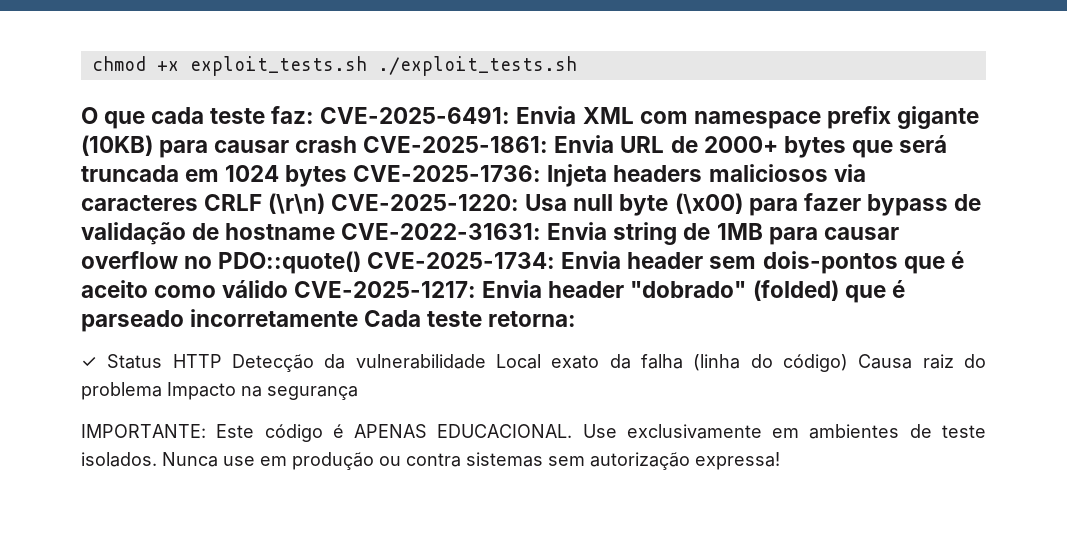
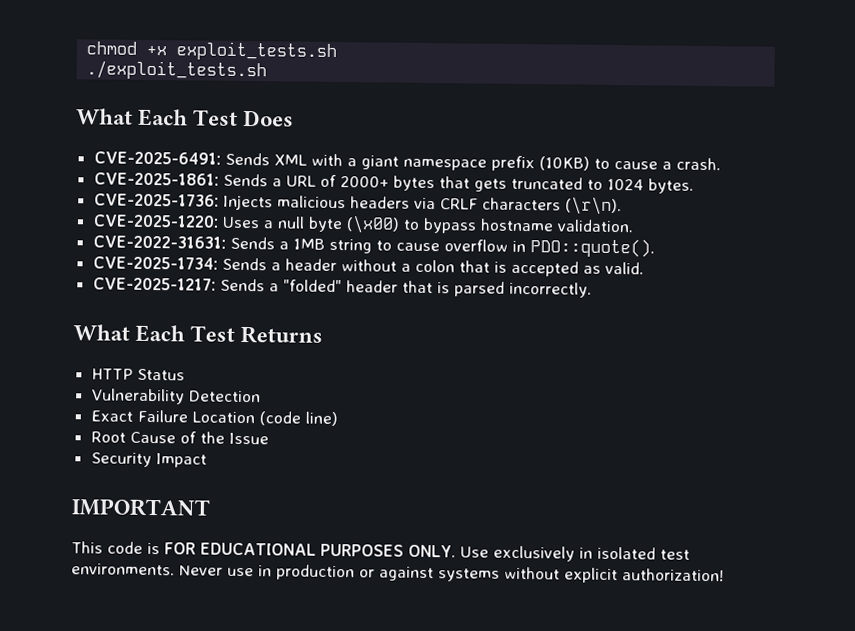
- chmod +x exploit_tests.sh ./exploit_tests.sh
+ chmod +x exploit_tests.sh
+ ./exploit_tests.sh
- O que cada teste faz: CVE-2025-6491: Envia XML com namespace prefix gigante (10KB) para causar crash CVE-2025-1861: Envia URL de 2000+ bytes que será truncada em 1024 bytes CVE-2025-1736: Injeta headers maliciosos via caracteres CRLF (\r\n) CVE-2025-1220: Usa null byte (\x00) para fazer bypass de validação de hostname CVE-2022-31631: Envia string de 1MB para causar overflow no PDO::quote() CVE-2025-1734: Envia header sem dois-pontos que é aceito como válido CVE-2025-1217: Envia header "dobrado" (folded) que é parseado incorretamente Cada teste retorna:
- ✓ Status HTTP Detecção da vulnerabilidade Local exato da falha (linha do código) Causa raiz do problema Impacto na segurança
- IMPORTANTE: Este código é APENAS EDUCACIONAL. Use exclusivamente em ambientes de teste isolados. Nunca use em produção ou contra sistemas sem autorização expressa!
+ What Each Test Does
+ CVE-2025-6491: Sends XML with a giant namespace prefix (10KB) to cause a crash.
+ CVE-2025-1861: Sends a URL of 2000+ bytes that gets truncated to 1024 bytes.
+ CVE-2025-1736: Injects malicious headers via CRLF characters (\r\n).
+ CVE-2025-1220: Uses a null byte (\x00) to bypass hostname validation.
+ CVE-2022-31631: Sends a 1MB string to cause overflow in PDO::quote().
+ CVE-2025-1734: Sends a header without a colon that is accepted as valid.
+ CVE-2025-1217: Sends a "folded" header that is parsed incorrectly.
+ What Each Test Returns
+ HTTP Status
+ Vulnerability Detection
+ Exact Failure Location (code line)
+ Root Cause of the Issue
+ Security Impact
+ IMPORTANT
+ This code is FOR EDUCATIONAL PURPOSES ONLY. Use exclusively in isolated test environments. Never use in production or against systems without explicit authorization!

